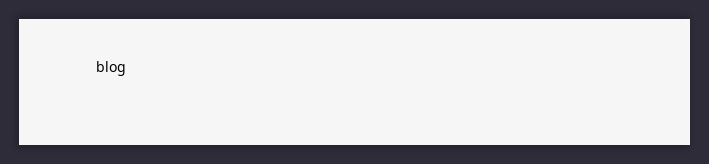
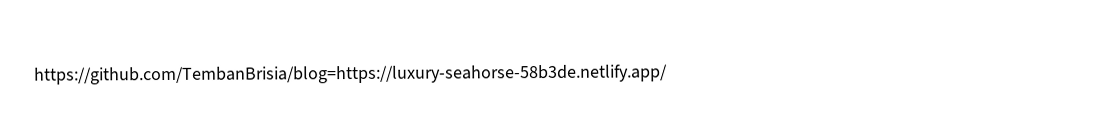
- blog
+ https://github.com/TembanBrisia/blog=https://luxury-seahorse-58b3de.netlify.app/

